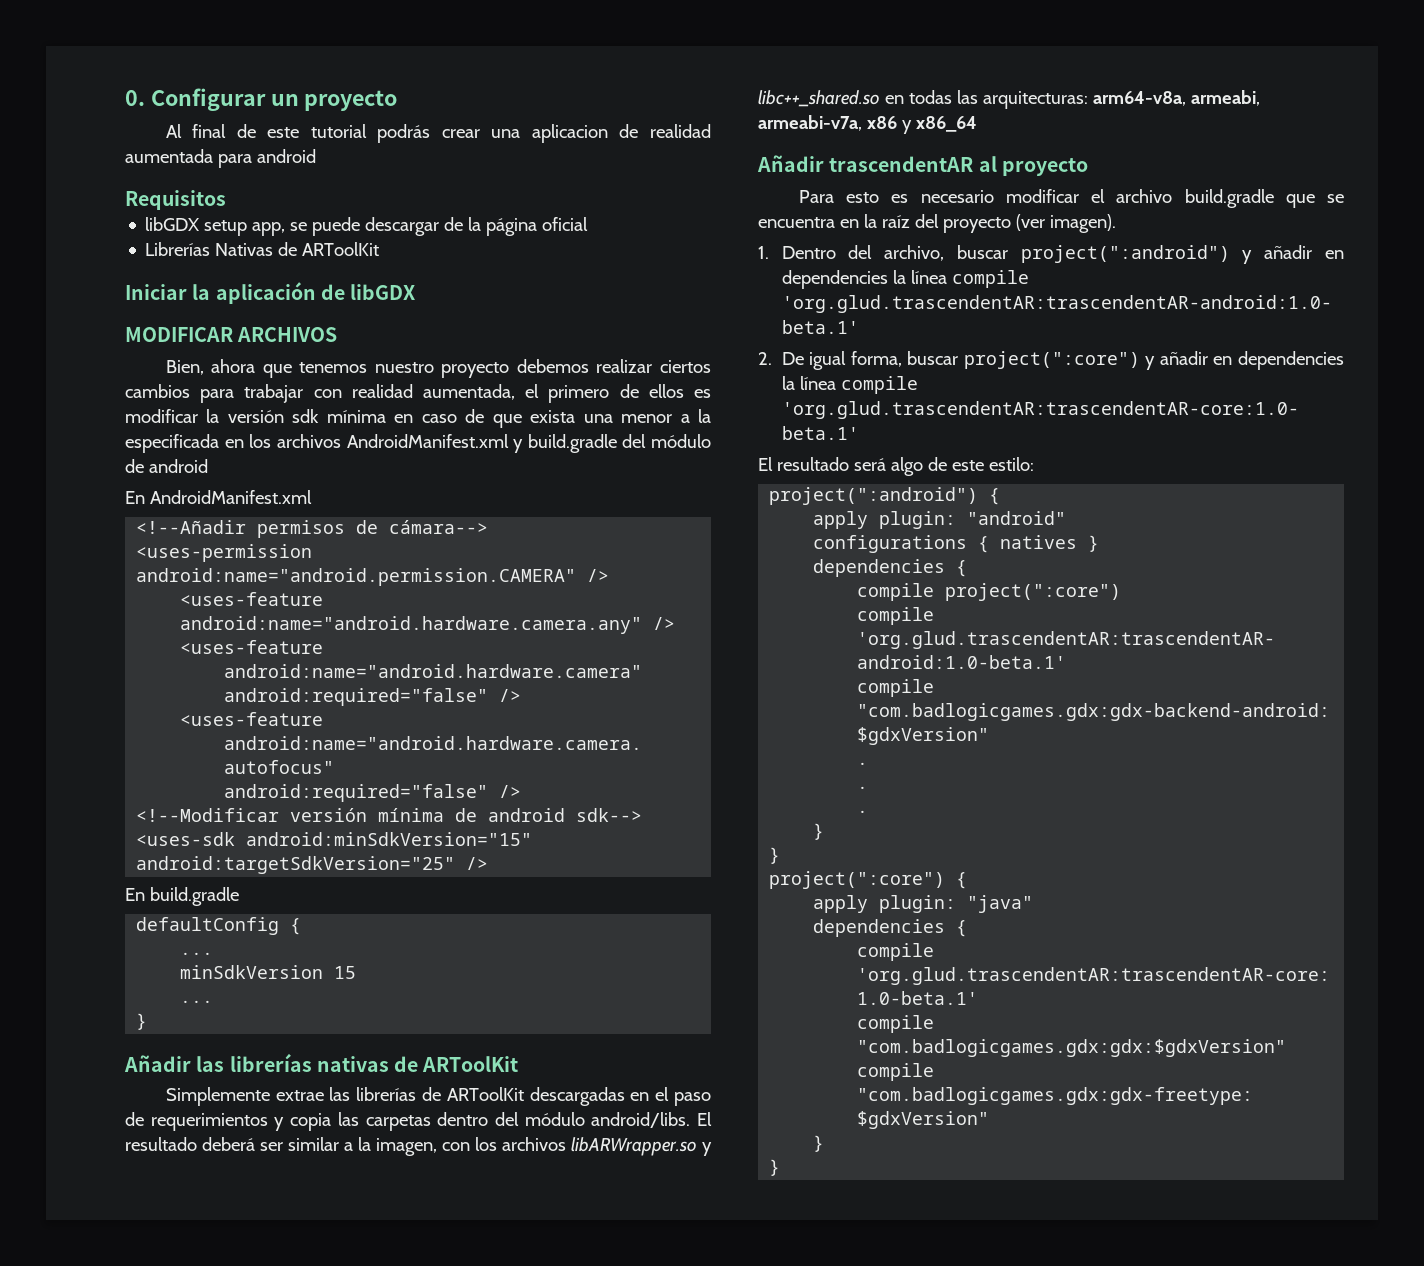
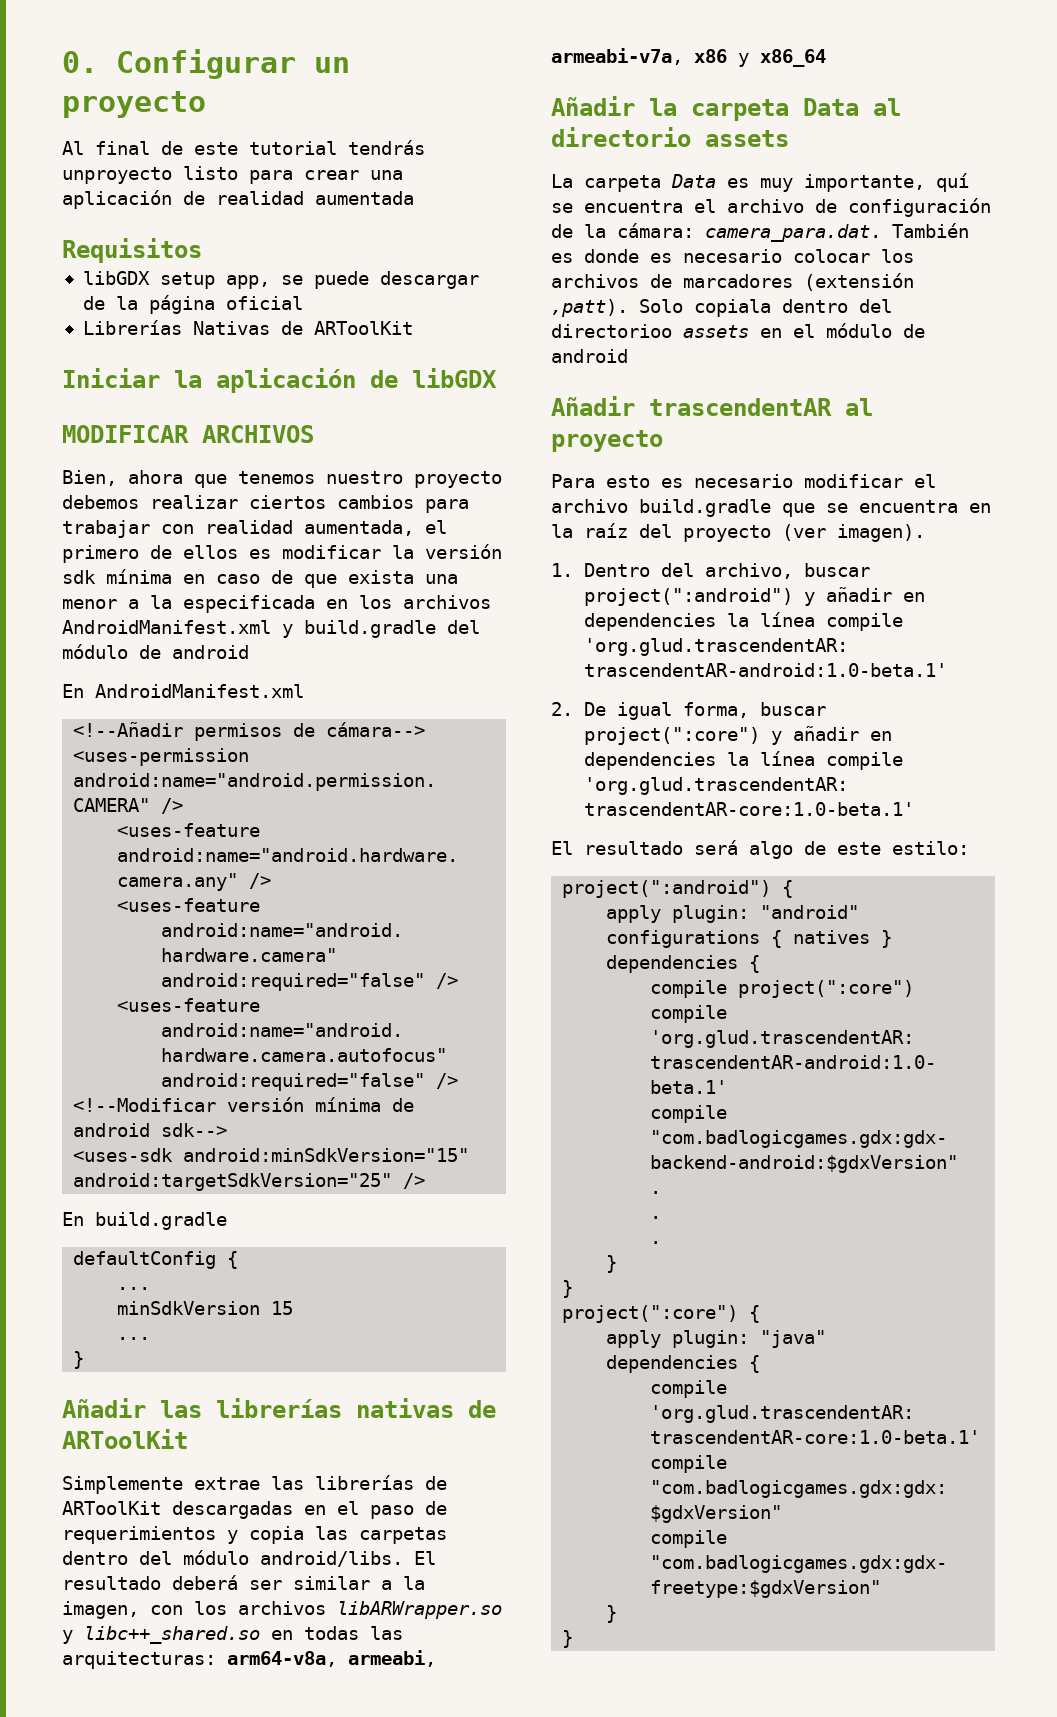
- Al final de este tutorial podrás crear una aplicacion de realidad aumentada para android
+ Al final de este tutorial tendrás unproyecto listo para crear una aplicación de realidad aumentada
+ Añadir la carpeta Data al directorio assets
+ La carpeta Data es muy importante, quí se encuentra el archivo de configuración de la cámara: camera_para.dat. También es donde es necesario colocar los archivos de marcadores (extensión ,patt). Solo copiala dentro del directorioo assets en el módulo de android

